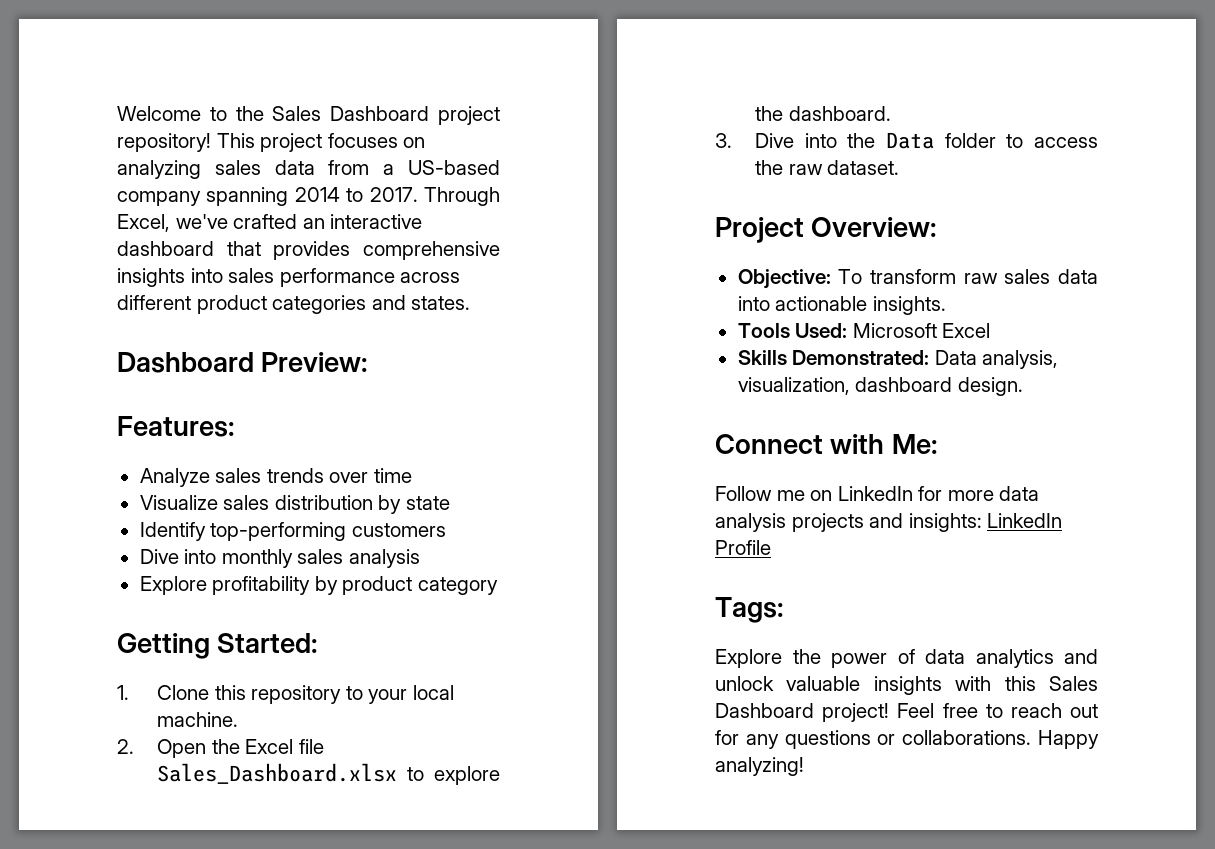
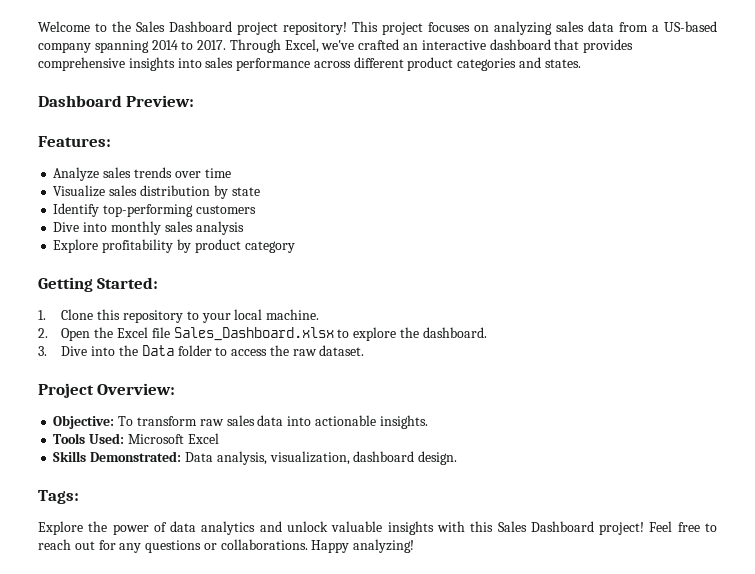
- Connect with Me:
- Follow me on LinkedIn for more data analysis projects and insights: LinkedIn Profile

